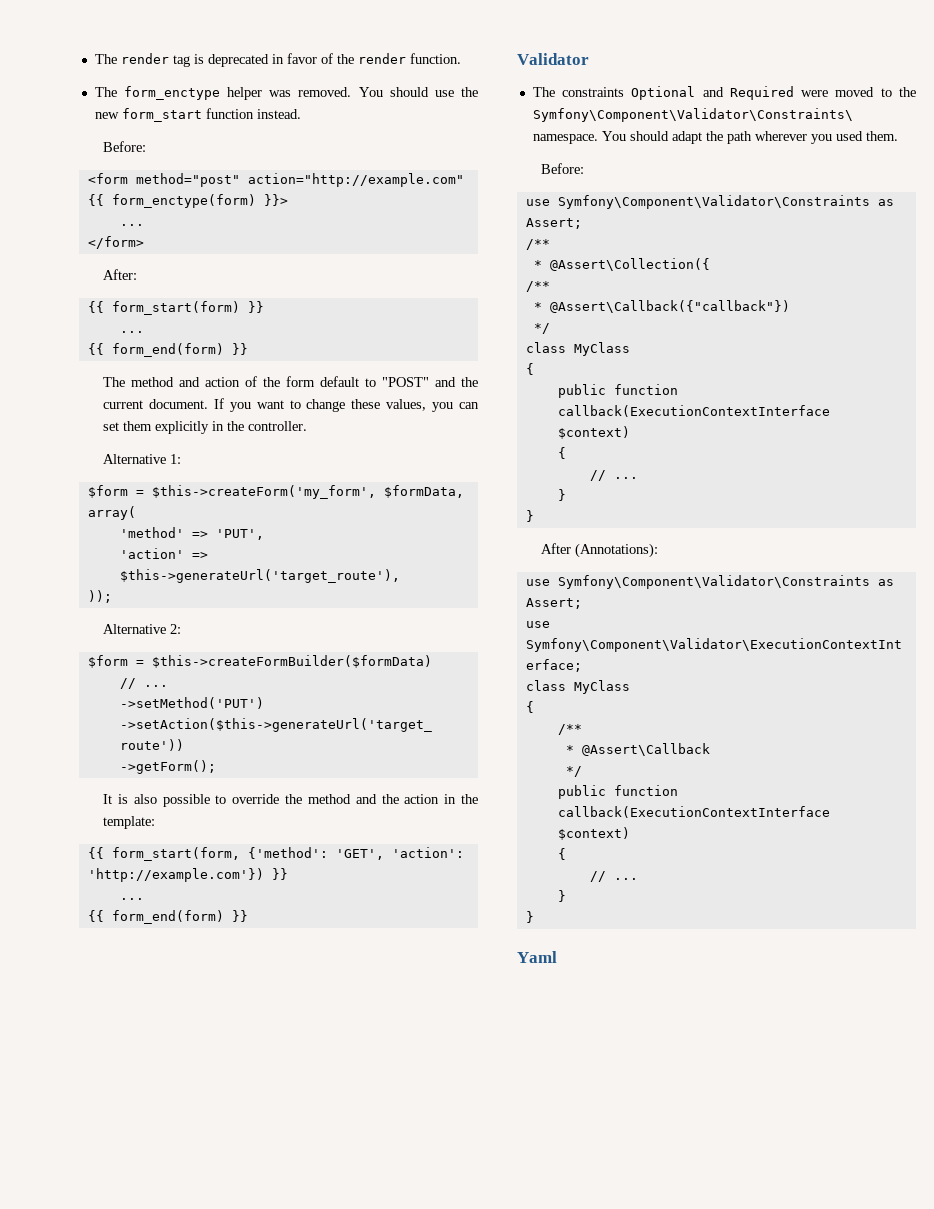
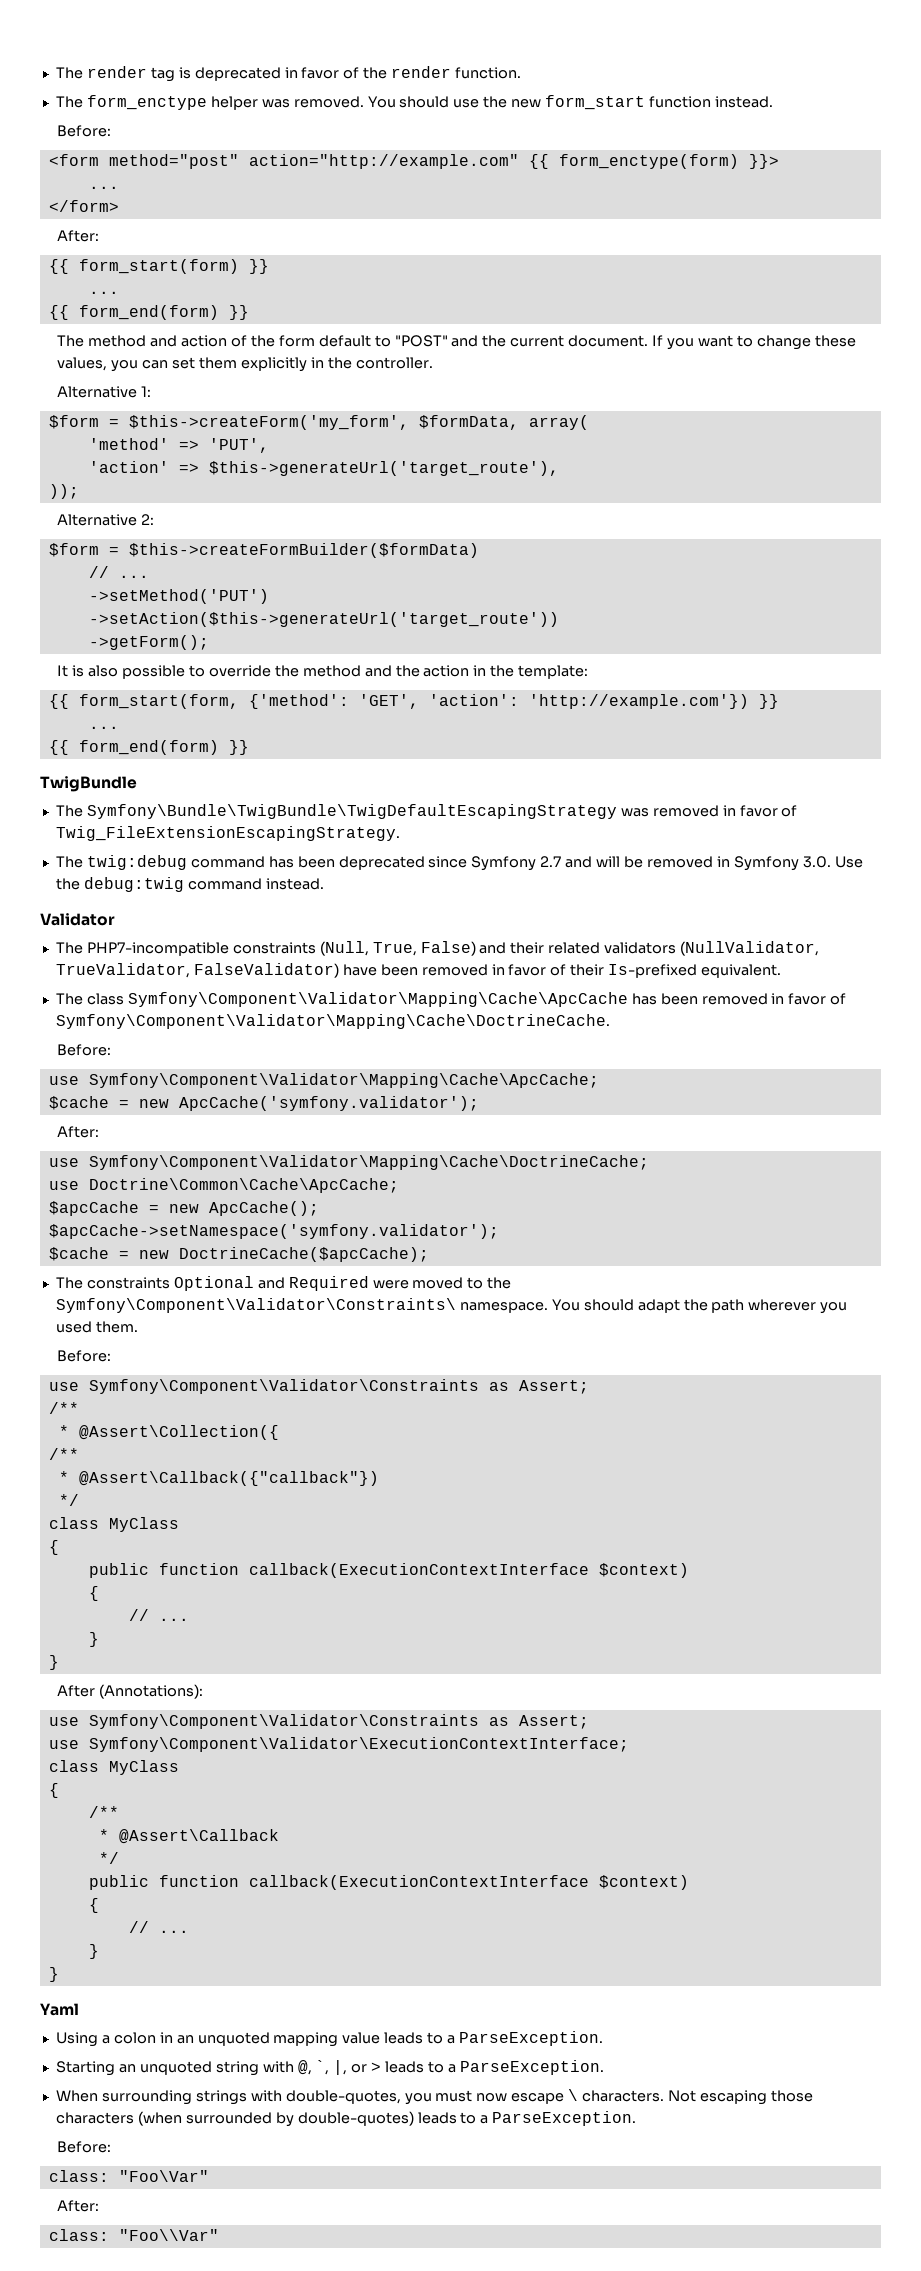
+ TwigBundle
+ The Symfony\Bundle\TwigBundle\TwigDefaultEscapingStrategy was removed in favor of Twig_FileExtensionEscapingStrategy.
+ The twig:debug command has been deprecated since Symfony 2.7 and will be removed in Symfony 3.0. Use the debug:twig command instead.
  Validator
+ The PHP7-incompatible constraints (Null, True, False) and their related validators (NullValidator, TrueValidator, FalseValidator) have been removed in favor of their Is-prefixed equivalent.
+ The class Symfony\Component\Validator\Mapping\Cache\ApcCache has been removed in favor of Symfony\Component\Validator\Mapping\Cache\DoctrineCache.
+ Before:
+ use Symfony\Component\Validator\Mapping\Cache\ApcCache;
+ $cache = new ApcCache('symfony.validator');
+ After:
+ use Symfony\Component\Validator\Mapping\Cache\DoctrineCache;
+ use Doctrine\Common\Cache\ApcCache;
+ $apcCache = new ApcCache();
+ $apcCache->setNamespace('symfony.validator');
+ $cache = new DoctrineCache($apcCache);
+ Using a colon in an unquoted mapping value leads to a ParseException.
+ Starting an unquoted string with @, `, |, or > leads to a ParseException.
+ When surrounding strings with double-quotes, you must now escape \ characters. Not escaping those characters (when surrounded by double-quotes) leads to a ParseException.
+ Before:
+ class: "Foo\Var"
+ After:
+ class: "Foo\\Var"

